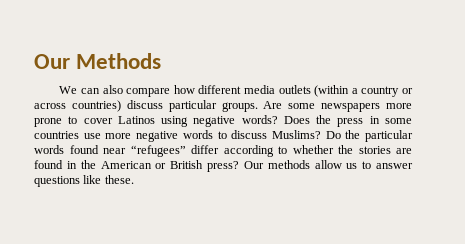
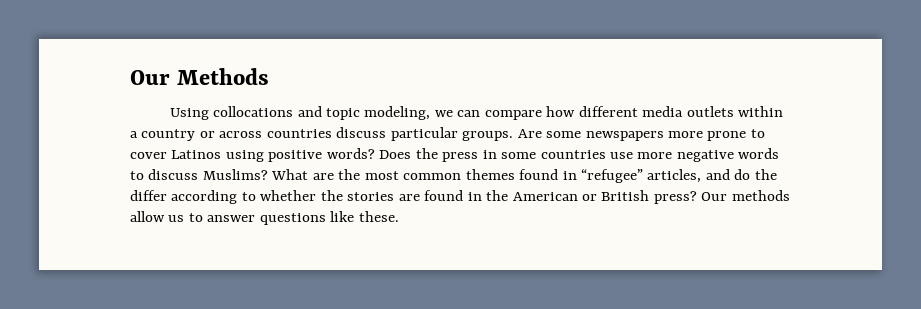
- We can also compare how different media outlets (within a country or across countries) discuss particular groups.
+ Using collocations and topic modeling, we can compare how different media outlets within a country or across countries discuss particular groups.
- Are some newspapers more prone to cover Latinos using negative words?
+ Are some newspapers more prone to cover Latinos using positive words?
- Do the particular words found near “refugees” differ according to whether the stories are found in the American or British press?
+ What are the most common themes found in “refugee” articles, and do the differ according to whether the stories are found in the American or British press?

